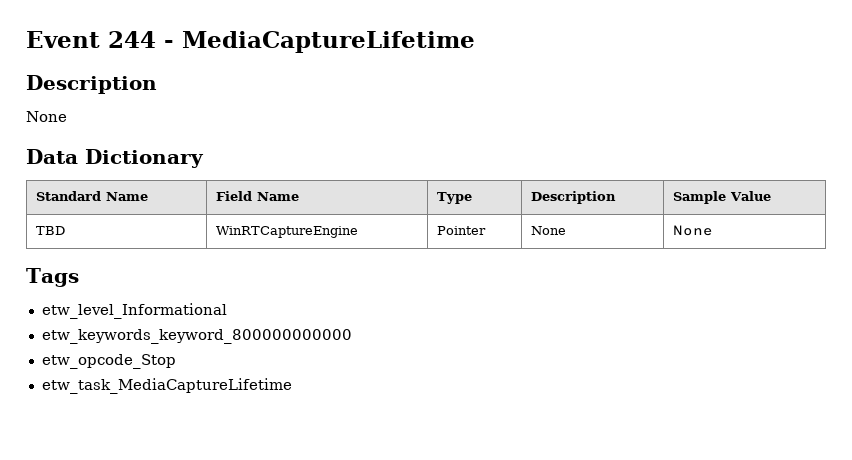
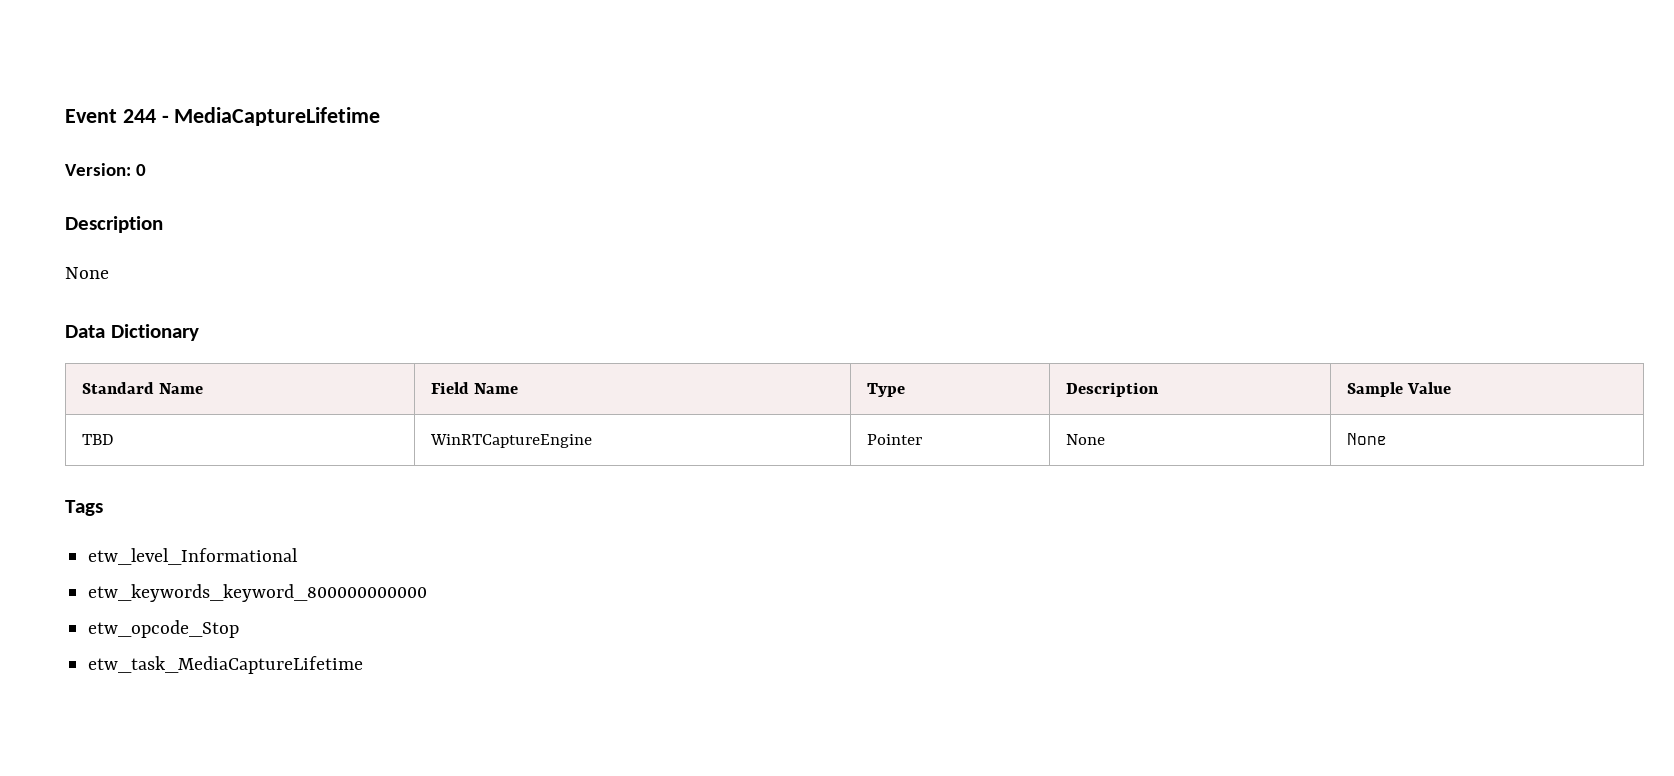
+ Version: 0

